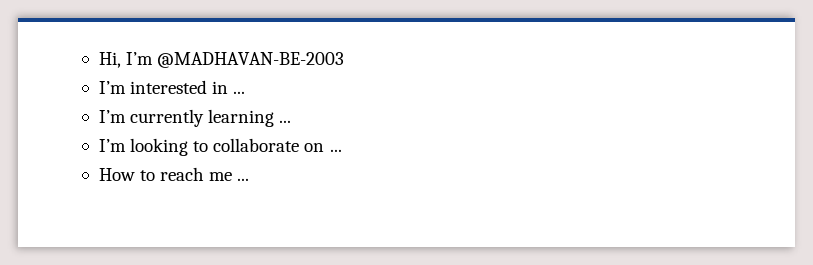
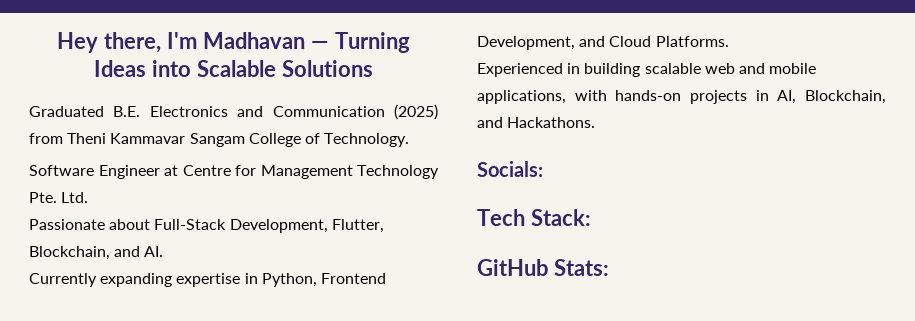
- Hi, I’m @MADHAVAN-BE-2003
- I’m interested in ...
- I’m currently learning ...
- I’m looking to collaborate on ...
- How to reach me ...
+ Hey there, I'm Madhavan — Turning Ideas into Scalable Solutions
+ Graduated B.E. Electronics and Communication (2025) from Theni Kammavar Sangam College of Technology.
+ Software Engineer at Centre for Management Technology Pte. Ltd.
+ Passionate about Full-Stack Development, Flutter, Blockchain, and AI.
+ Currently expanding expertise in Python, Frontend Development, and Cloud Platforms.
+ Experienced in building scalable web and mobile applications, with hands-on projects in AI, Blockchain, and Hackathons.
+ Socials:
+ Tech Stack:
+ GitHub Stats:

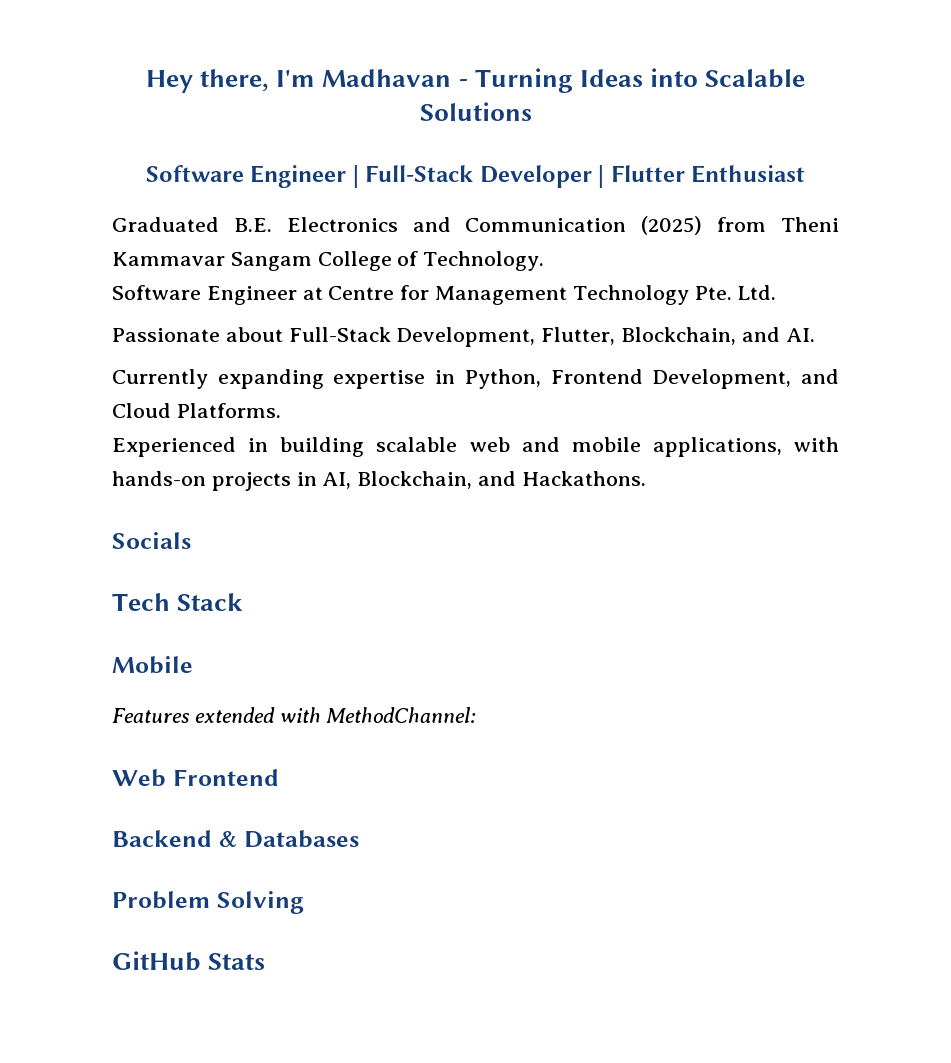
- Hey there, I'm Madhavan — Turning Ideas into Scalable Solutions
+ Hey there, I'm Madhavan - Turning Ideas into Scalable Solutions
+ Software Engineer | Full-Stack Developer | Flutter Enthusiast
- Socials:
+ Socials
- Tech Stack:
+ Tech Stack
+ Mobile
+ Features extended with MethodChannel:
+ Web Frontend
+ Backend & Databases
+ Problem Solving
- GitHub Stats:
+ GitHub Stats

